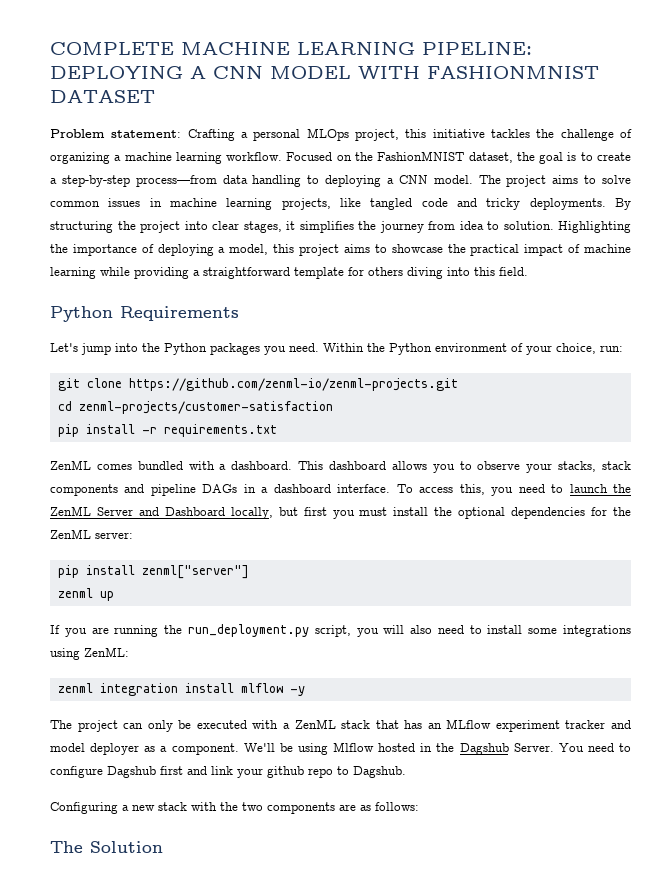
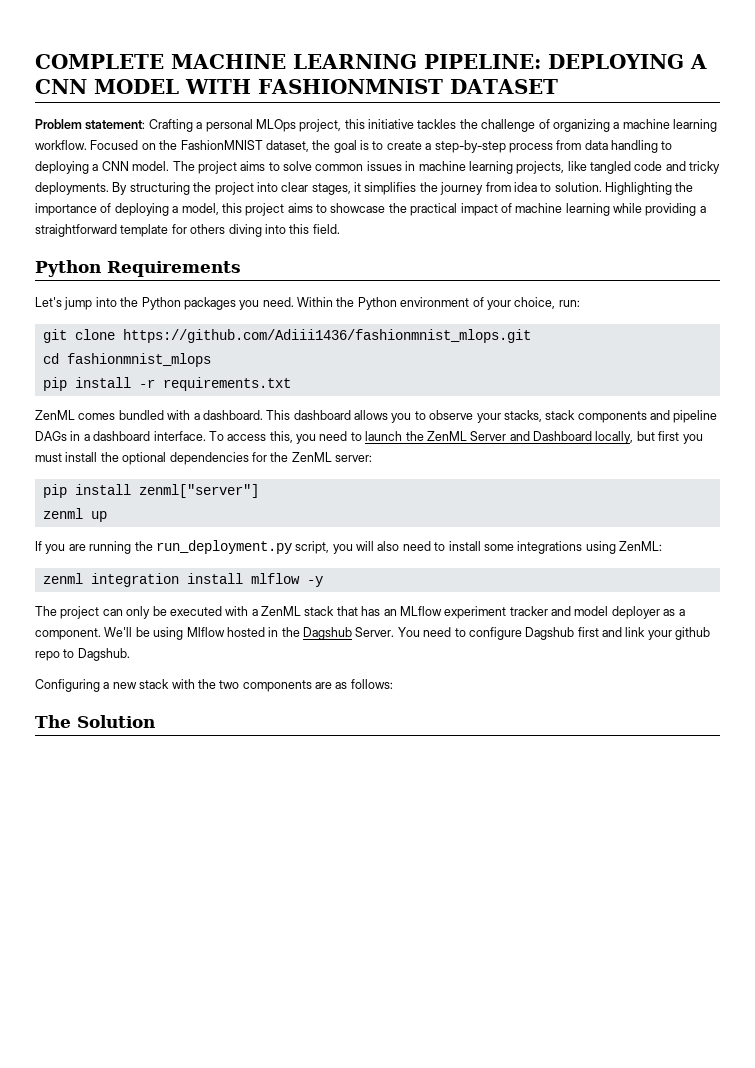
- Focused on the FashionMNIST dataset, the goal is to create a step-by-step process—from data handling to deploying a CNN model.
+ Focused on the FashionMNIST dataset, the goal is to create a step-by-step process from data handling to deploying a CNN model.
- git clone https://github.com/zenml-io/zenml-projects.git
+ git clone https://github.com/Adiii1436/fashionmnist_mlops.git
- cd zenml-projects/customer-satisfaction
+ cd fashionmnist_mlops

